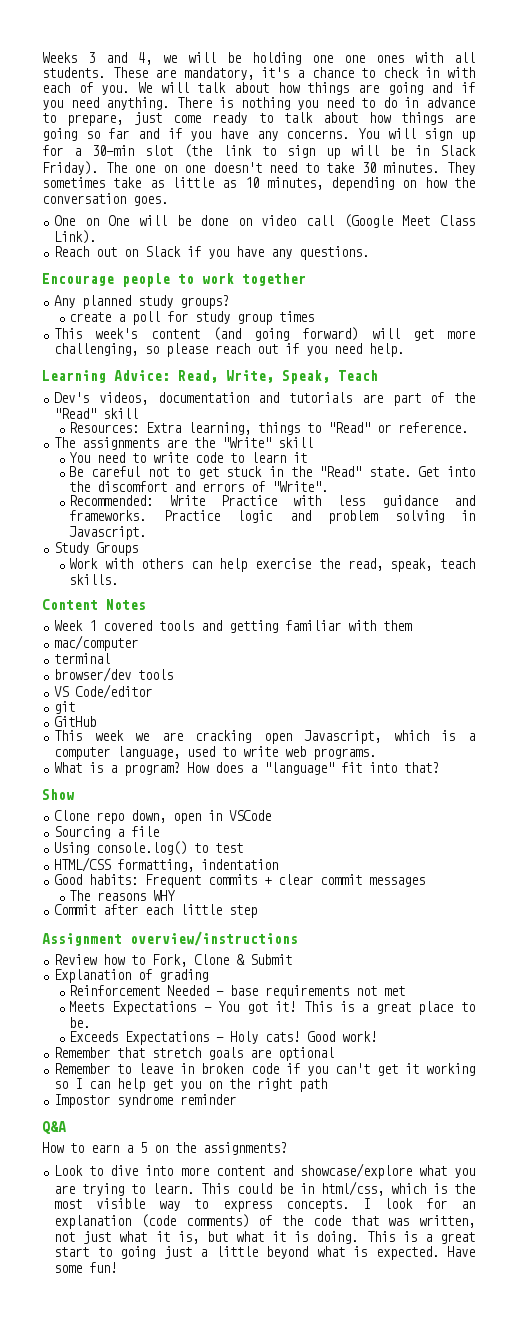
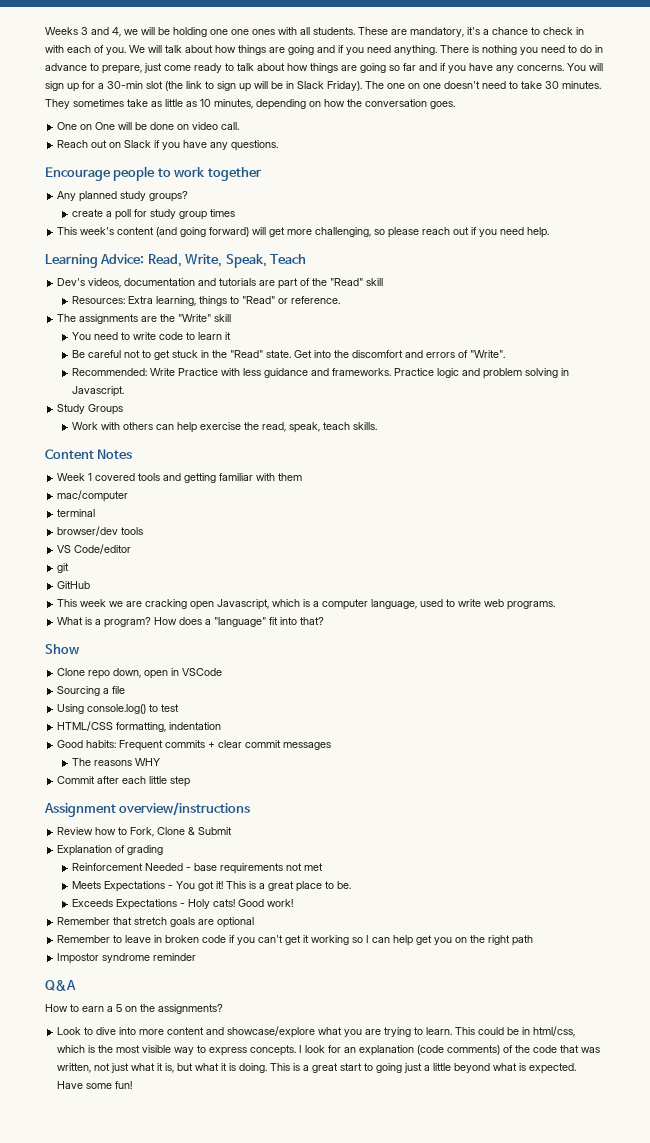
- One on One will be done on video call (Google Meet Class Link).
+ One on One will be done on video call.

